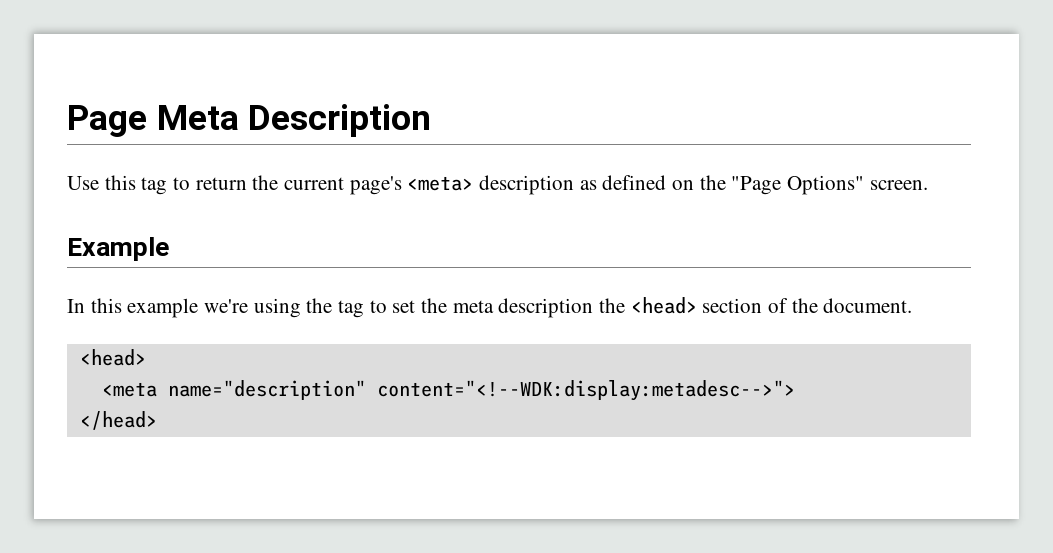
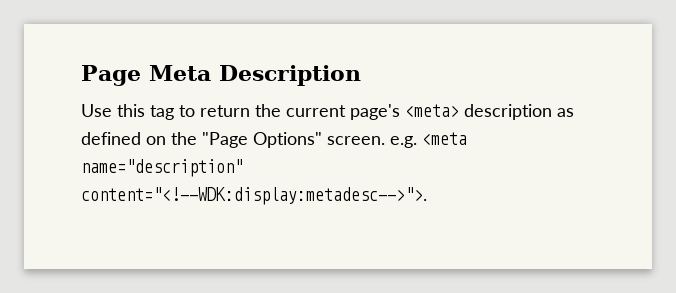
- Use this tag to return the current page's <meta> description as defined on the "Page Options" screen.
- Example
- In this example we're using the tag to set the meta description the <head> section of the document.
- <head>
- <meta name="description" content="<!--WDK:display:metadesc-->">
- </head>
+ Use this tag to return the current page's <meta> description as defined on the "Page Options" screen. e.g. <meta name="description" content="<!--WDK:display:metadesc-->">.

